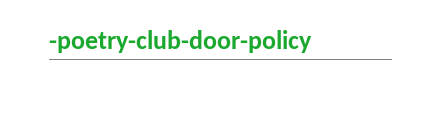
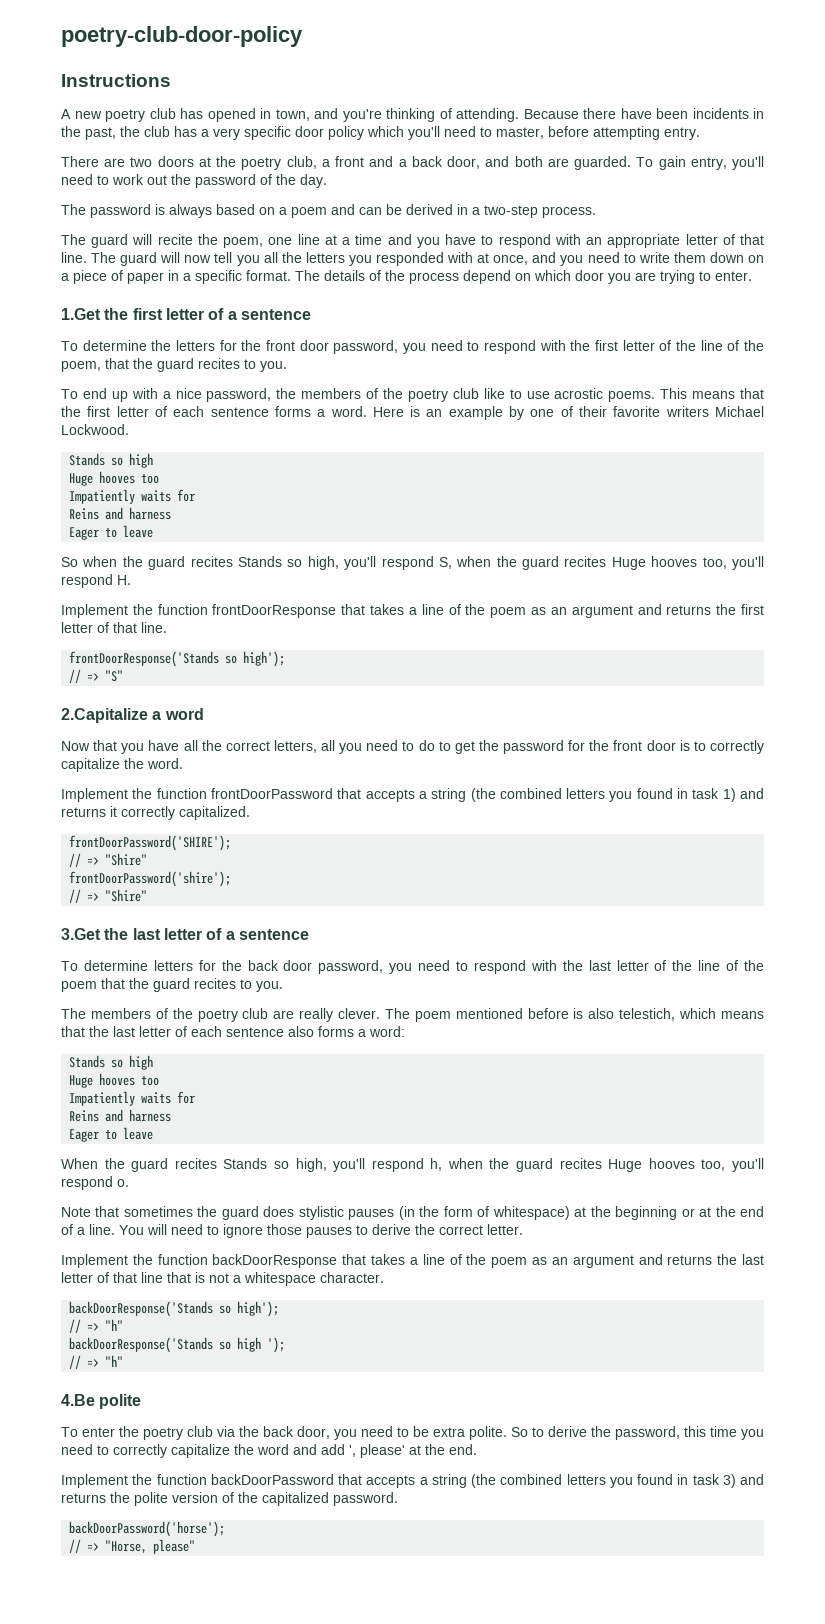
- -poetry-club-door-policy
+ poetry-club-door-policy
+ Instructions
+ A new poetry club has opened in town, and you're thinking of attending. Because there have been incidents in the past, the club has a very specific door policy which you'll need to master, before attempting entry.
+ There are two doors at the poetry club, a front and a back door, and both are guarded. To gain entry, you'll need to work out the password of the day.
+ The password is always based on a poem and can be derived in a two-step process.
+ The guard will recite the poem, one line at a time and you have to respond with an appropriate letter of that line. The guard will now tell you all the letters you responded with at once, and you need to write them down on a piece of paper in a specific format. The details of the process depend on which door you are trying to enter.
+ 1.Get the first letter of a sentence
+ To determine the letters for the front door password, you need to respond with the first letter of the line of the poem, that the guard recites to you.
+ To end up with a nice password, the members of the poetry club like to use acrostic poems. This means that the first letter of each sentence forms a word. Here is an example by one of their favorite writers Michael Lockwood.
+ Stands so high
+ Huge hooves too
+ Impatiently waits for
+ Reins and harness
+ Eager to leave
+ So when the guard recites Stands so high, you'll respond S, when the guard recites Huge hooves too, you'll respond H.
+ Implement the function frontDoorResponse that takes a line of the poem as an argument and returns the first letter of that line.
+ frontDoorResponse('Stands so high');
+ // => "S"
+ 2.Capitalize a word
+ Now that you have all the correct letters, all you need to do to get the password for the front door is to correctly capitalize the word.
+ Implement the function frontDoorPassword that accepts a string (the combined letters you found in task 1) and returns it correctly capitalized.
+ frontDoorPassword('SHIRE');
+ // => "Shire"
+ frontDoorPassword('shire');
+ // => "Shire"
+ 3.Get the last letter of a sentence
+ To determine letters for the back door password, you need to respond with the last letter of the line of the poem that the guard recites to you.
+ The members of the poetry club are really clever. The poem mentioned before is also telestich, which means that the last letter of each sentence also forms a word:
+ Stands so high
+ Huge hooves too
+ Impatiently waits for
+ Reins and harness
+ Eager to leave
+ When the guard recites Stands so high, you'll respond h, when the guard recites Huge hooves too, you'll respond o.
+ Note that sometimes the guard does stylistic pauses (in the form of whitespace) at the beginning or at the end of a line. You will need to ignore those pauses to derive the correct letter.
+ Implement the function backDoorResponse that takes a line of the poem as an argument and returns the last letter of that line that is not a whitespace character.
+ backDoorResponse('Stands so high');
+ // => "h"
+ backDoorResponse('Stands so high ');
+ // => "h"
+ 4.Be polite
+ To enter the poetry club via the back door, you need to be extra polite. So to derive the password, this time you need to correctly capitalize the word and add ', please' at the end.
+ Implement the function backDoorPassword that accepts a string (the combined letters you found in task 3) and returns the polite version of the capitalized password.
+ backDoorPassword('horse');
+ // => "Horse, please"

